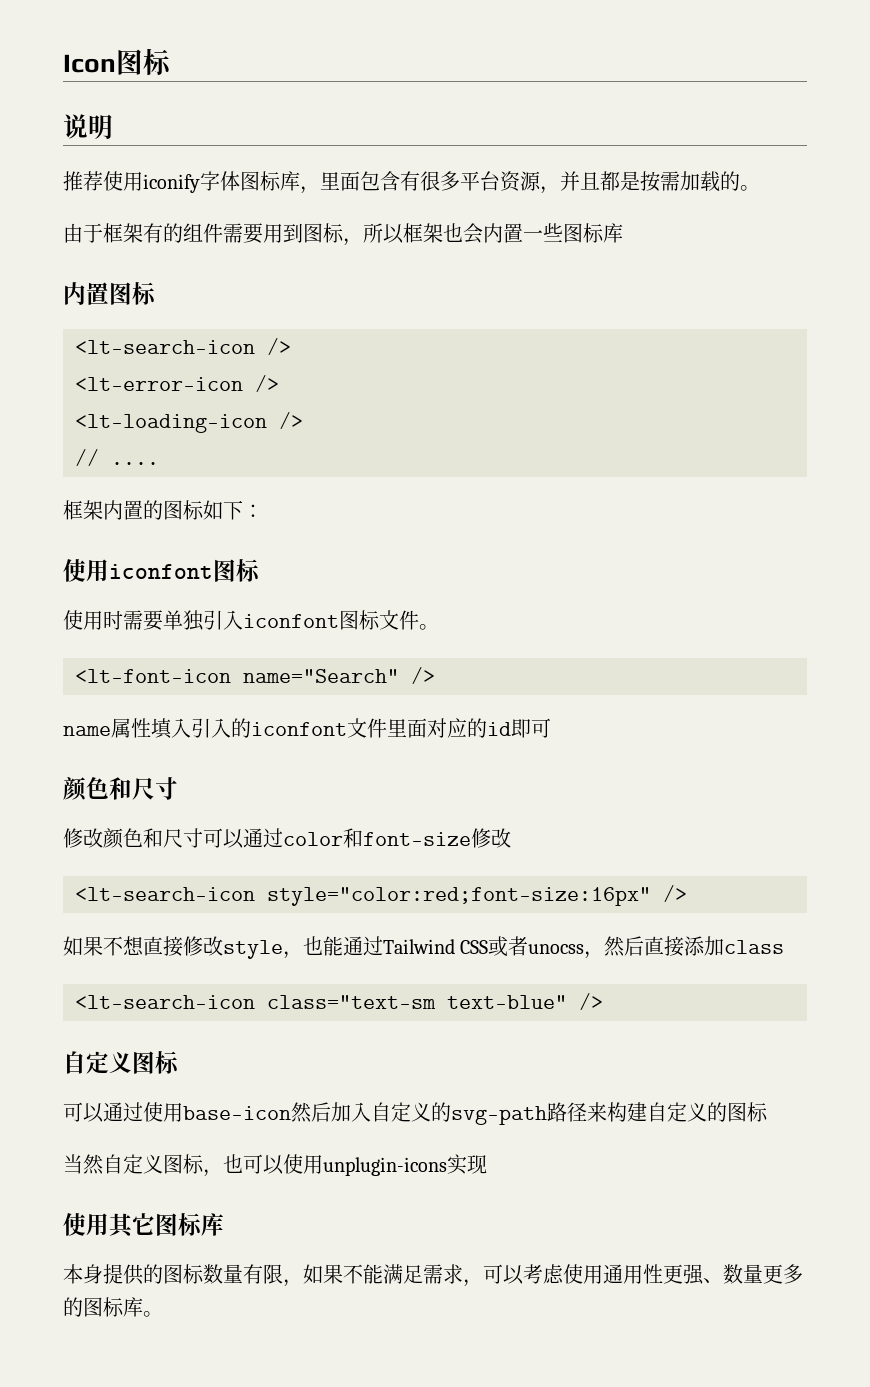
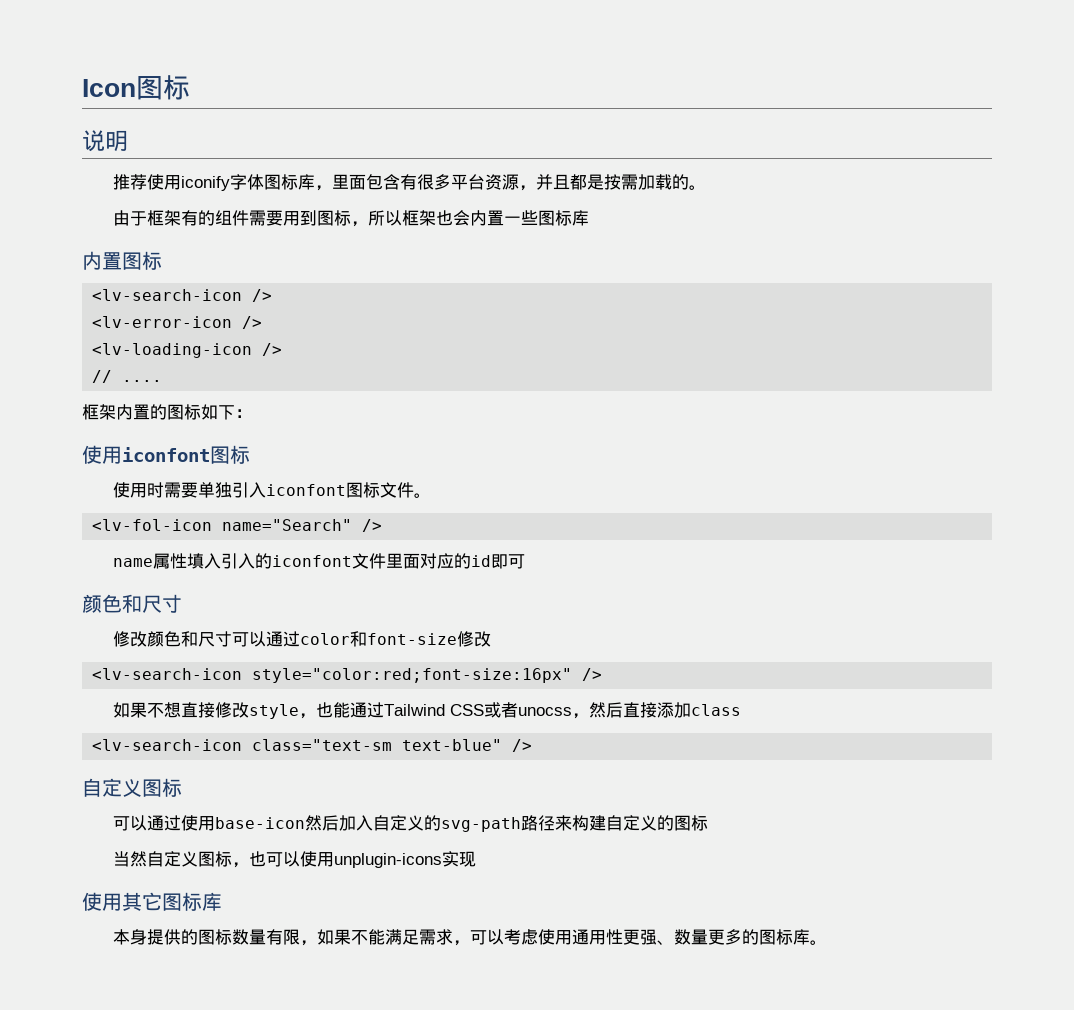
- <lt-search-icon />
- <lt-error-icon />
- <lt-loading-icon />
+ <lv-search-icon />
+ <lv-error-icon />
+ <lv-loading-icon />
- <lt-font-icon name="Search" />
+ <lv-fol-icon name="Search" />
- <lt-search-icon style="color:red;font-size:16px" />
+ <lv-search-icon style="color:red;font-size:16px" />
- <lt-search-icon class="text-sm text-blue" />
+ <lv-search-icon class="text-sm text-blue" />

